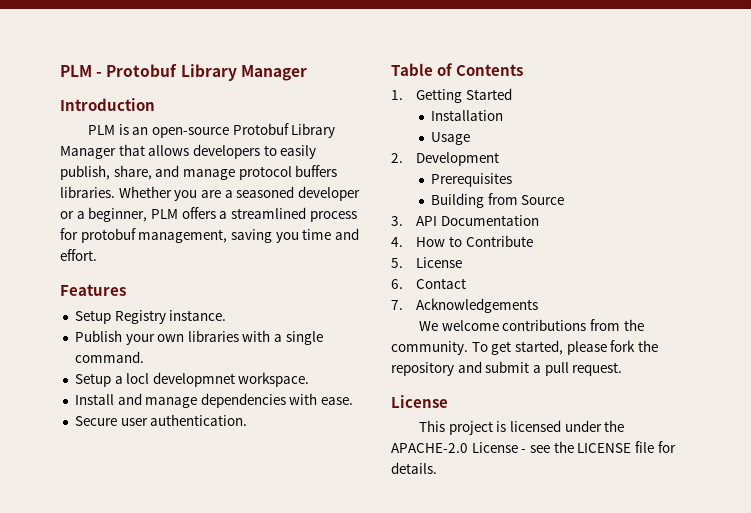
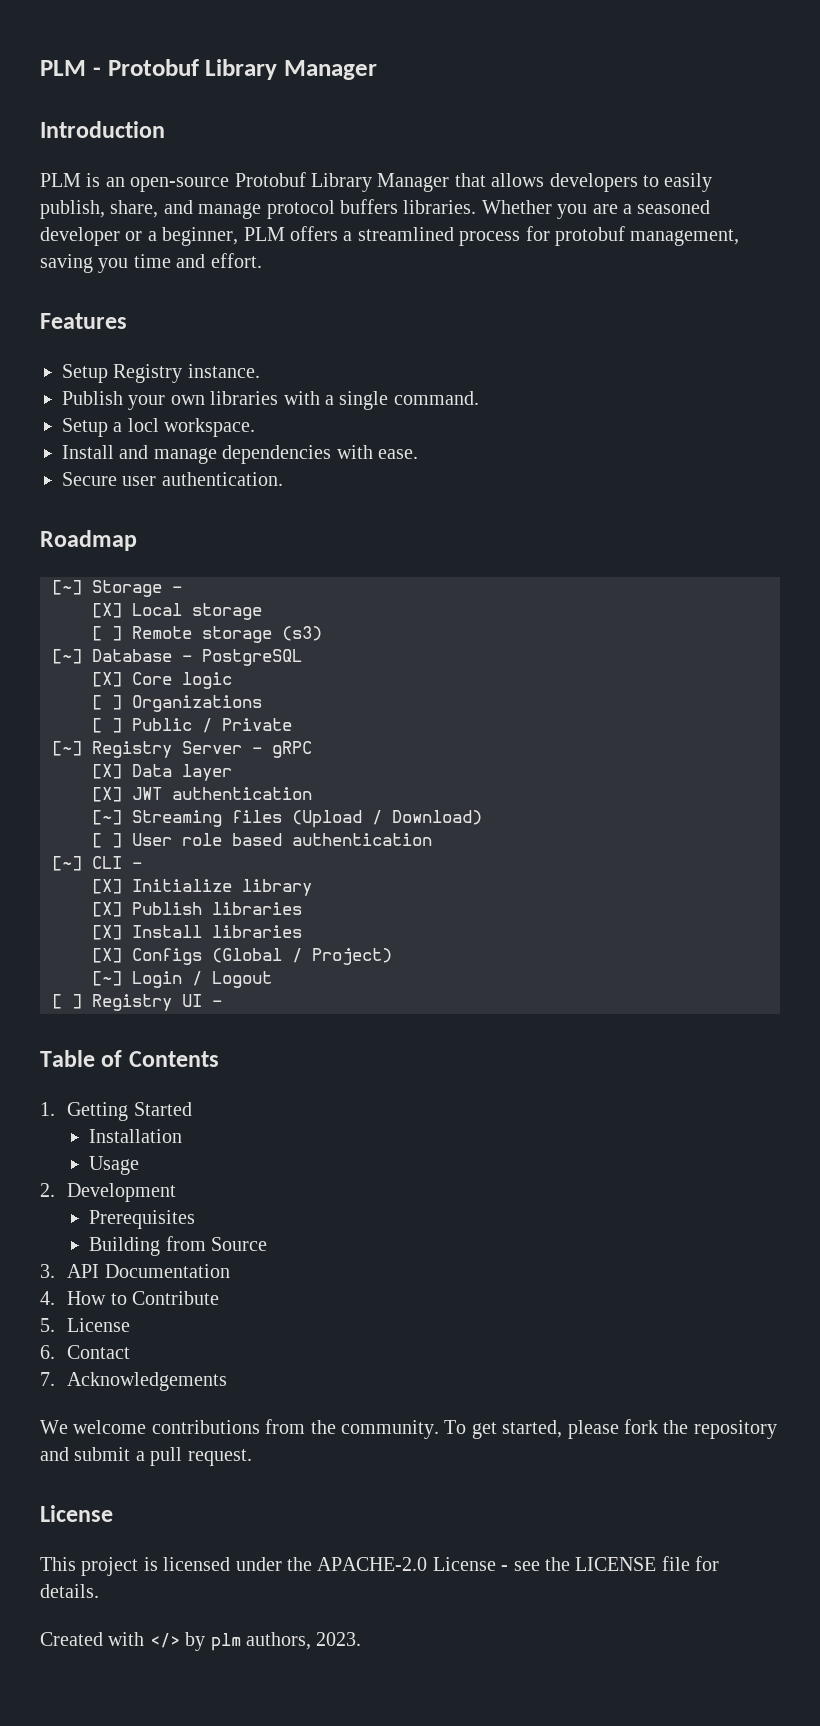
- Setup a locl developmnet workspace.
+ Setup a locl workspace.
+ Roadmap
+ [~] Storage -
+ [X] Local storage
+ [ ] Remote storage (s3)
+ [~] Database - PostgreSQL
+ [X] Core logic
+ [ ] Organizations
+ [ ] Public / Private
+ [~] Registry Server - gRPC
+ [X] Data layer
+ [X] JWT authentication
+ [~] Streaming files (Upload / Download)
+ [ ] User role based authentication
+ [~] CLI -
+ [X] Initialize library
+ [X] Publish libraries
+ [X] Install libraries
+ [X] Configs (Global / Project)
+ [~] Login / Logout
+ [ ] Registry UI -
+ Created with </> by plm authors, 2023.

